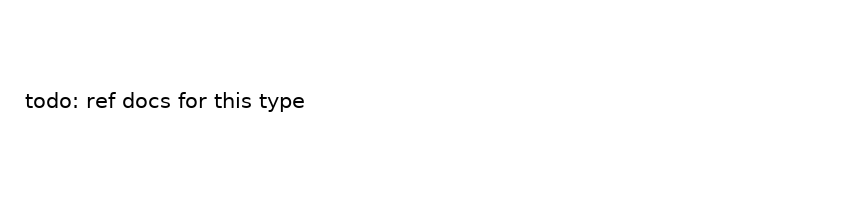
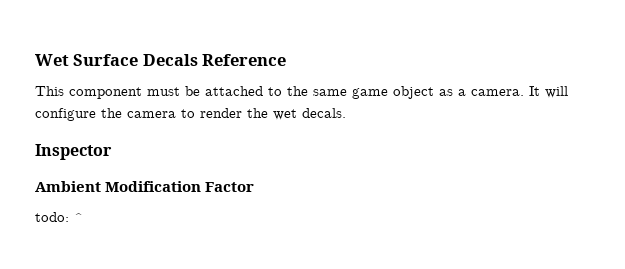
- todo: ref docs for this type
+ Wet Surface Decals Reference
+ This component must be attached to the same game object as a camera. It will configure the camera to render the wet decals.
+ Inspector
+ Ambient Modification Factor
+ todo: ^

